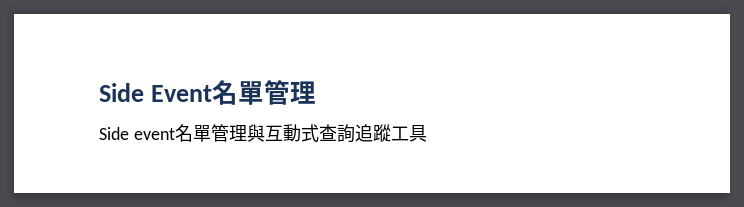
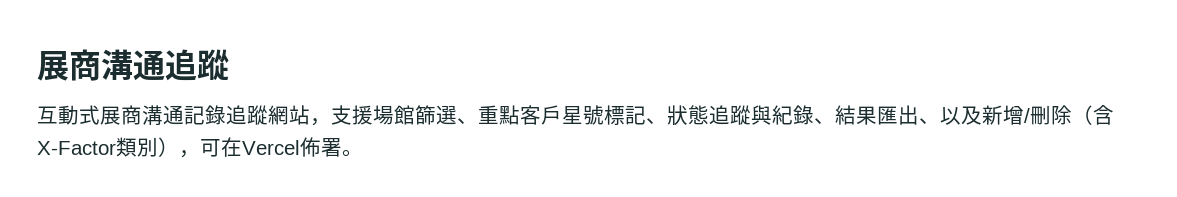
- Side Event名單管理
- Side event名單管理與互動式查詢追蹤工具
+ 展商溝通追蹤
+ 互動式展商溝通記錄追蹤網站，支援場館篩選、重點客戶星號標記、狀態追蹤與紀錄、結果匯出、以及新增/刪除（含X-Factor類別），可在Vercel佈署。

